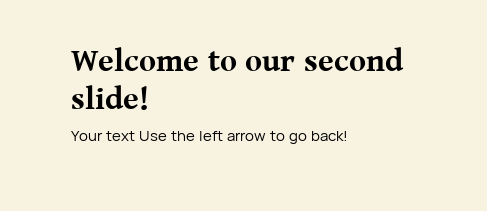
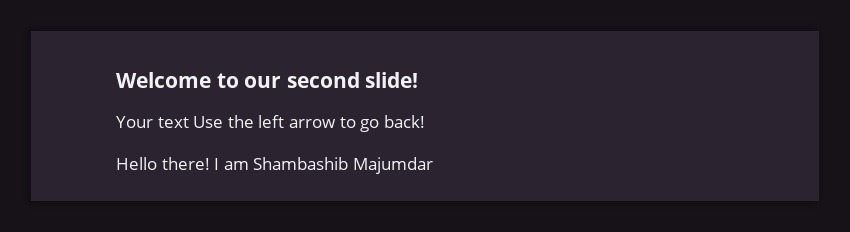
+ Hello there! I am Shambashib Majumdar

